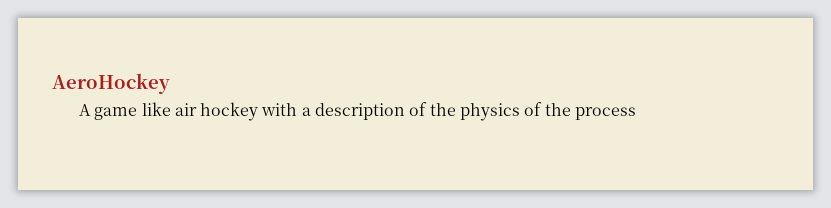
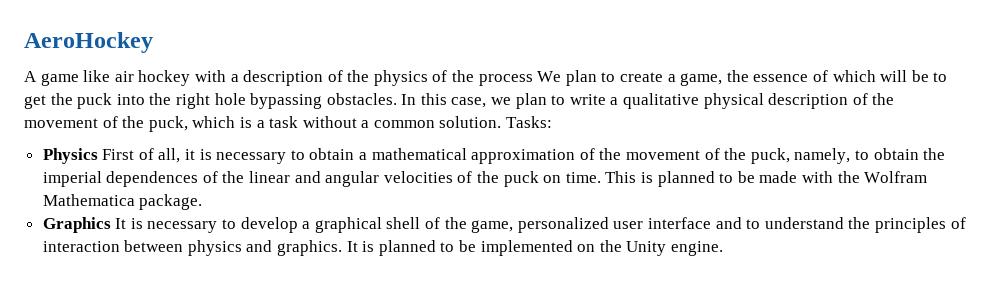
- A game like air hockey with a description of the physics of the process
+ A game like air hockey with a description of the physics of the process We plan to create a game, the essence of which will be to get the puck into the right hole bypassing obstacles. In this case, we plan to write a qualitative physical description of the movement of the puck, which is a task without a common solution. Tasks:
+ Physics First of all, it is necessary to obtain a mathematical approximation of the movement of the puck, namely, to obtain the imperial dependences of the linear and angular velocities of the puck on time. This is planned to be made with the Wolfram Mathematica package.
+ Graphics It is necessary to develop a graphical shell of the game, personalized user interface and to understand the principles of interaction between physics and graphics. It is planned to be implemented on the Unity engine.

